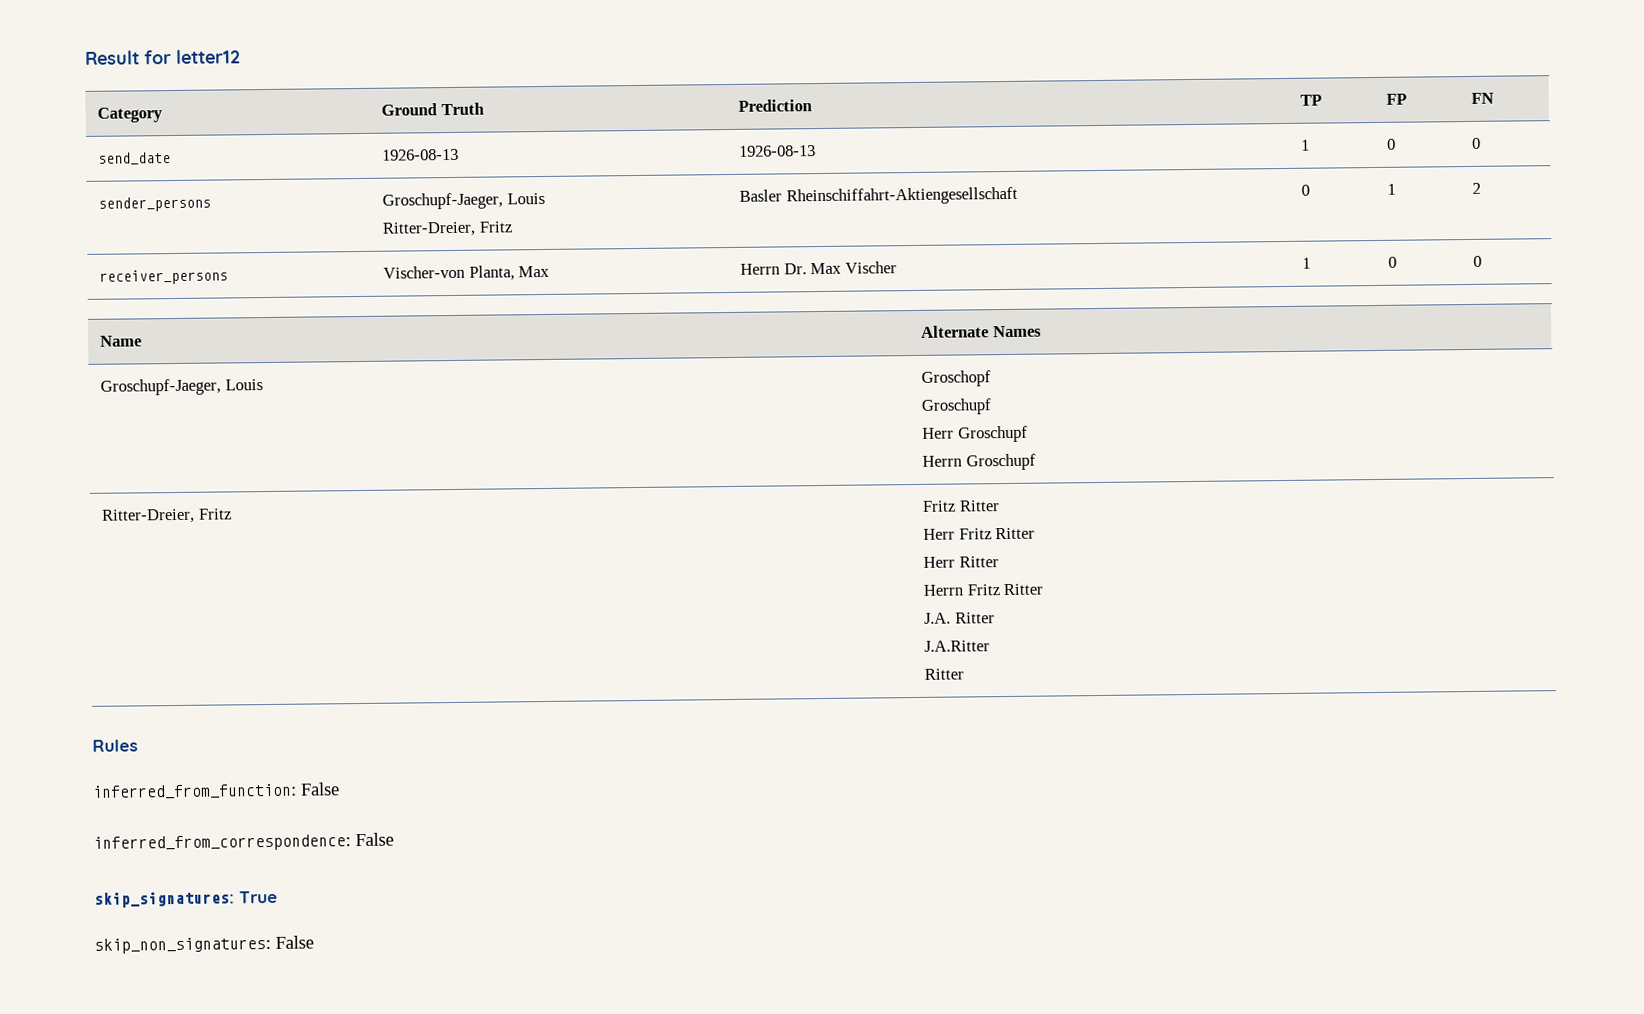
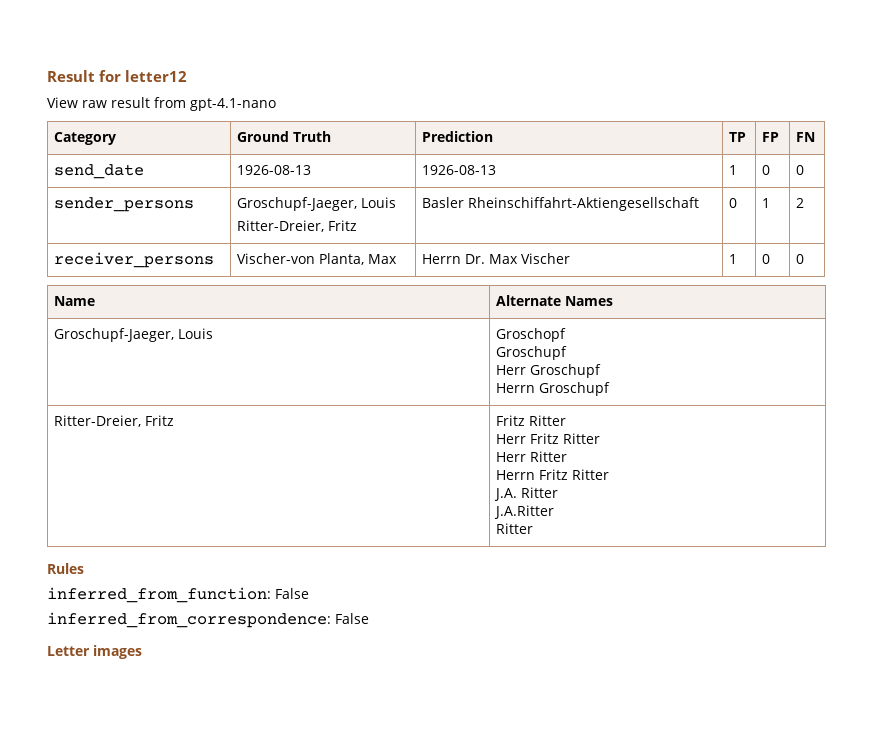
+ View raw result from gpt-4.1-nano
- skip_signatures: True
- skip_non_signatures: False
+ Letter images

